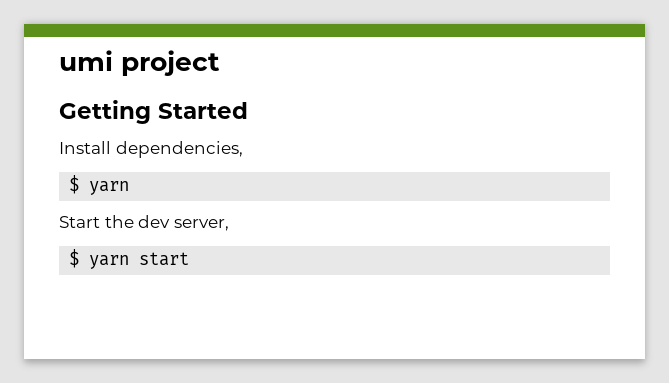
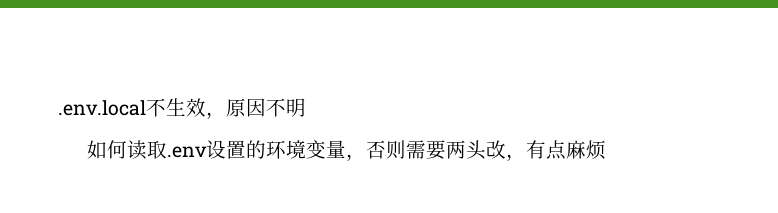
- umi project
- Getting Started
- Install dependencies,
- $ yarn
- Start the dev server,
- $ yarn start
+ .env.local不生效，原因不明
+ 如何读取.env设置的环境变量，否则需要两头改，有点麻烦

